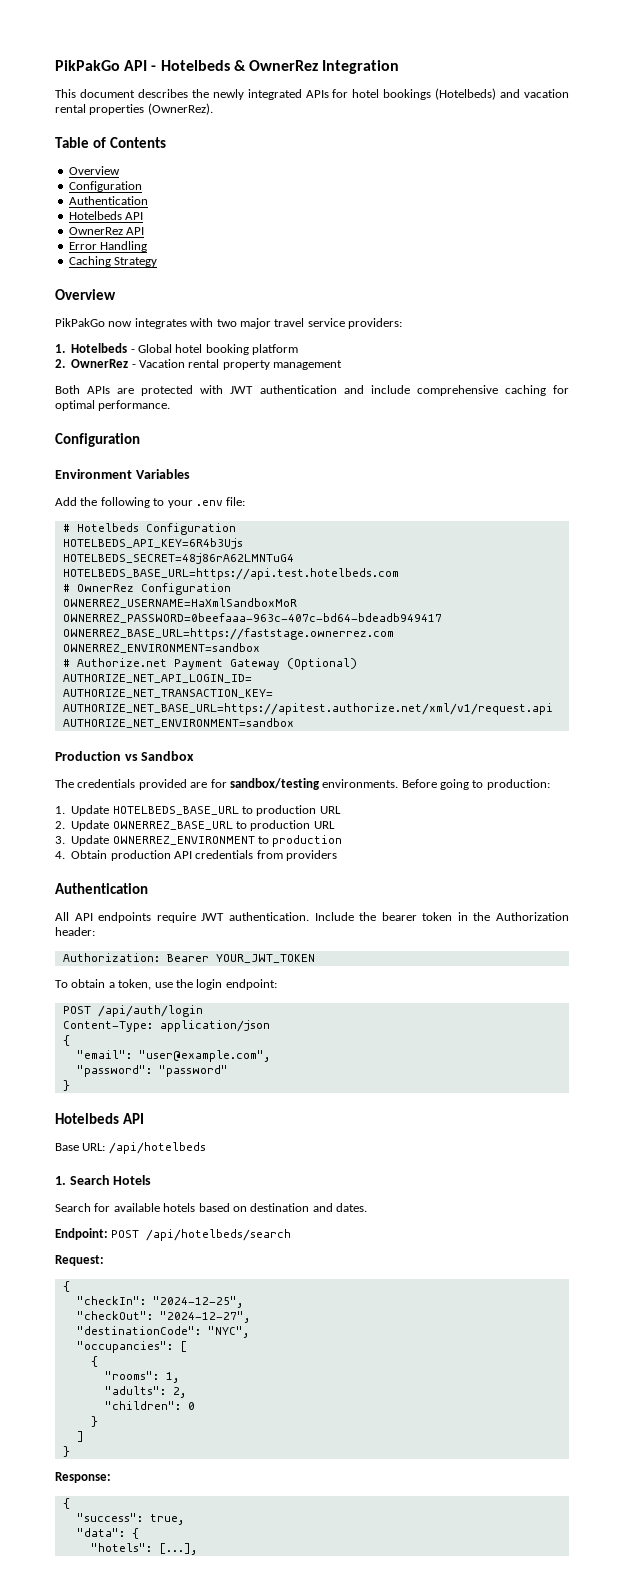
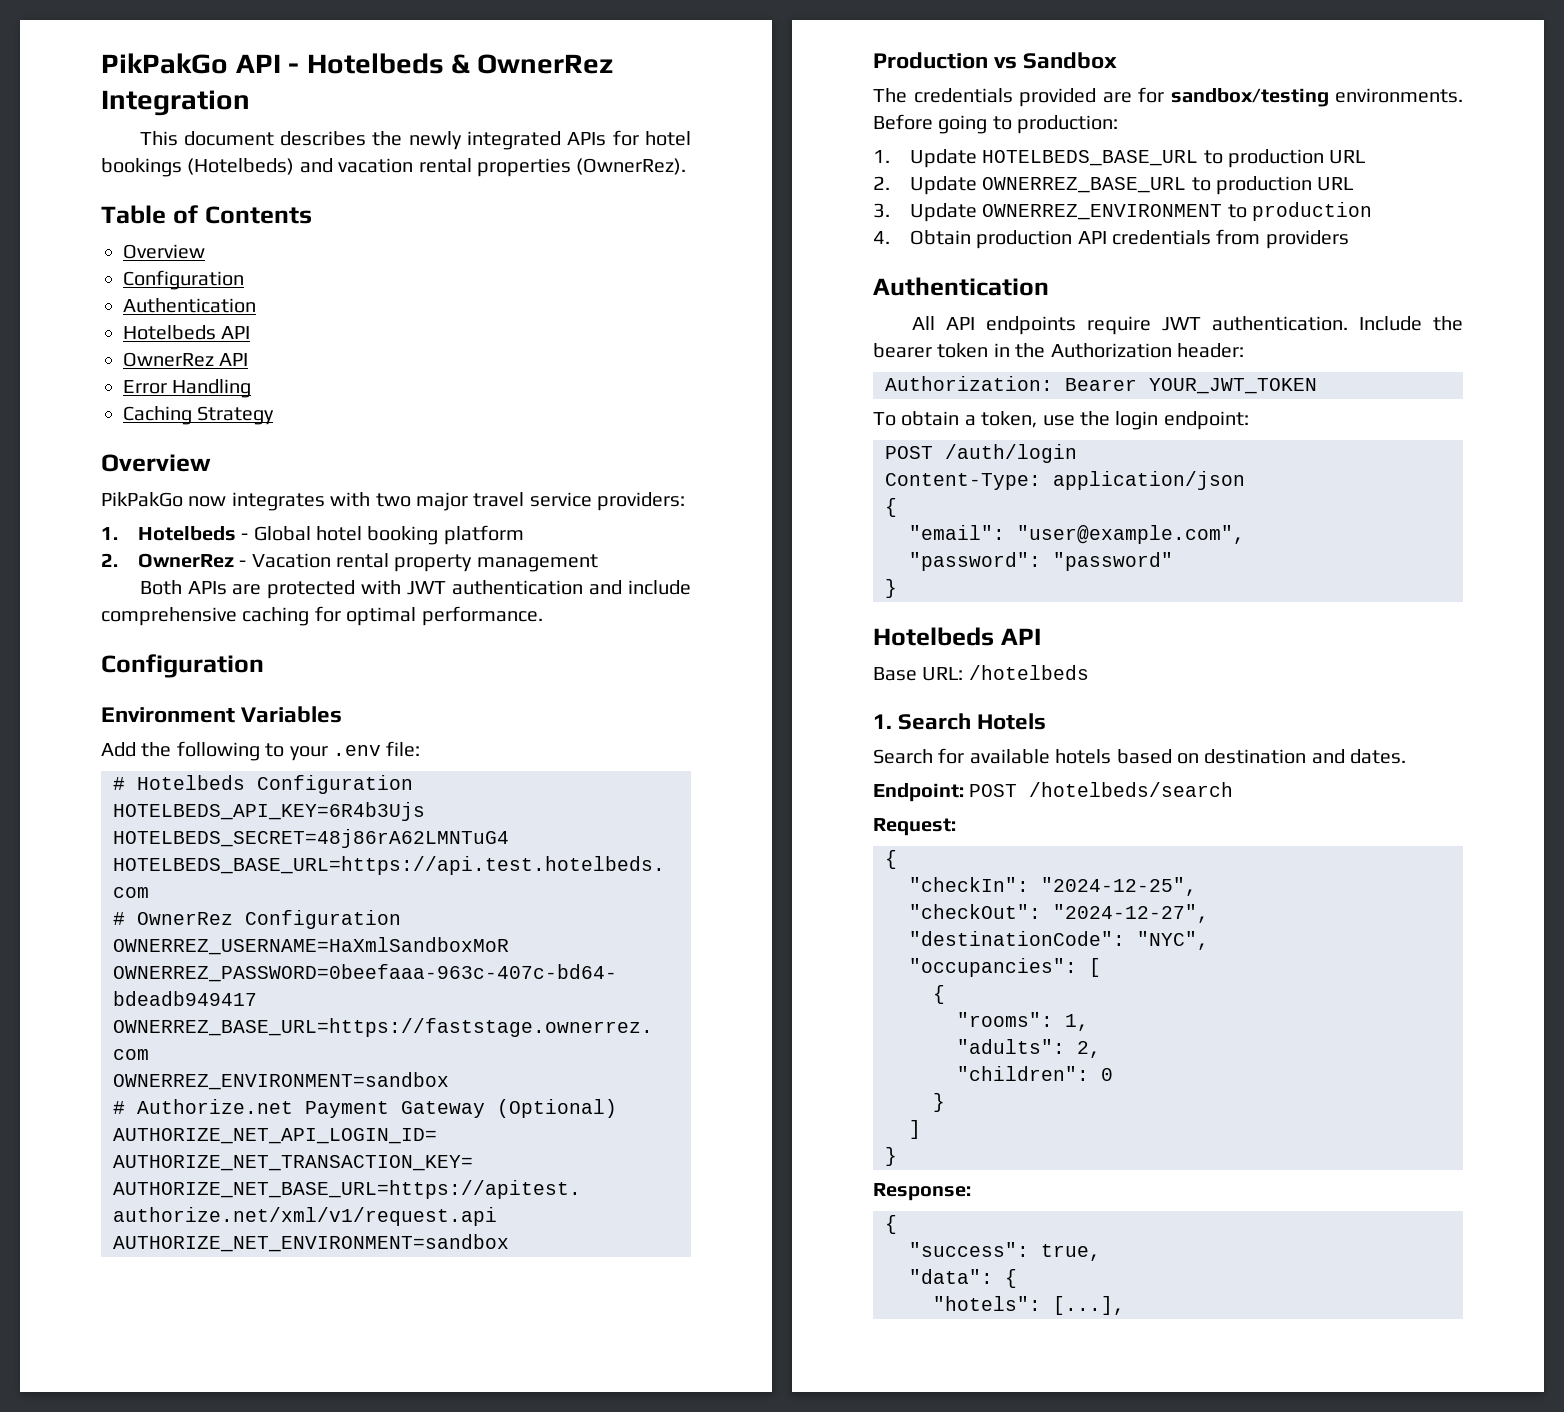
- POST /api/auth/login
+ POST /auth/login
- Base URL: /api/hotelbeds
+ Base URL: /hotelbeds
- Endpoint: POST /api/hotelbeds/search
+ Endpoint: POST /hotelbeds/search

